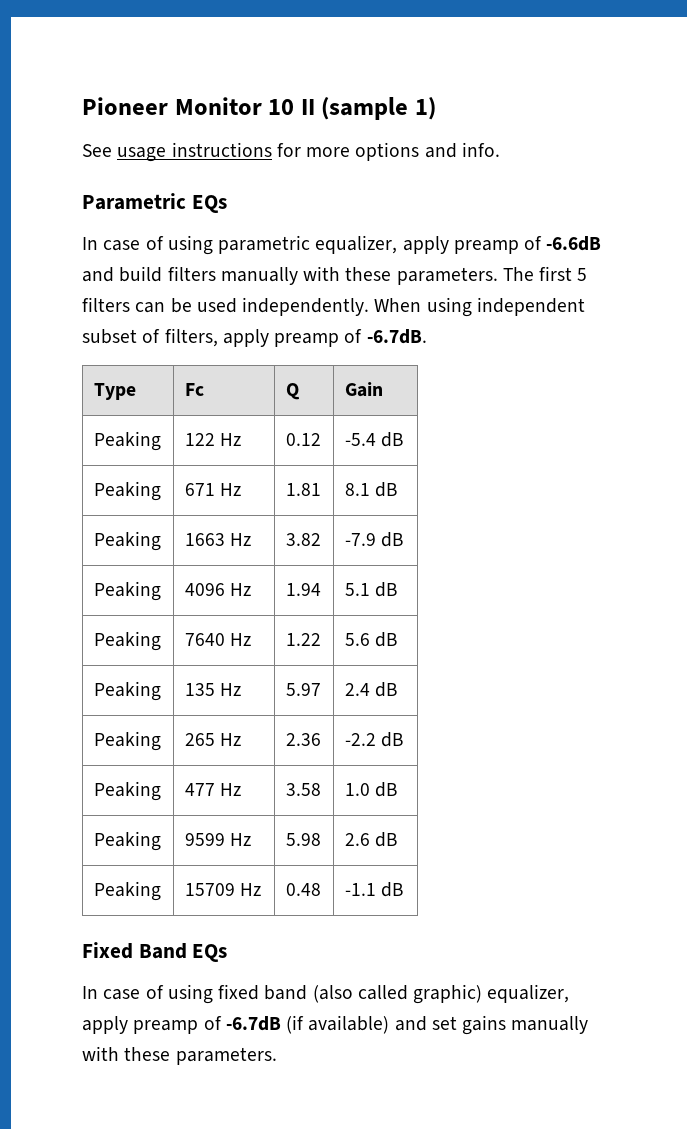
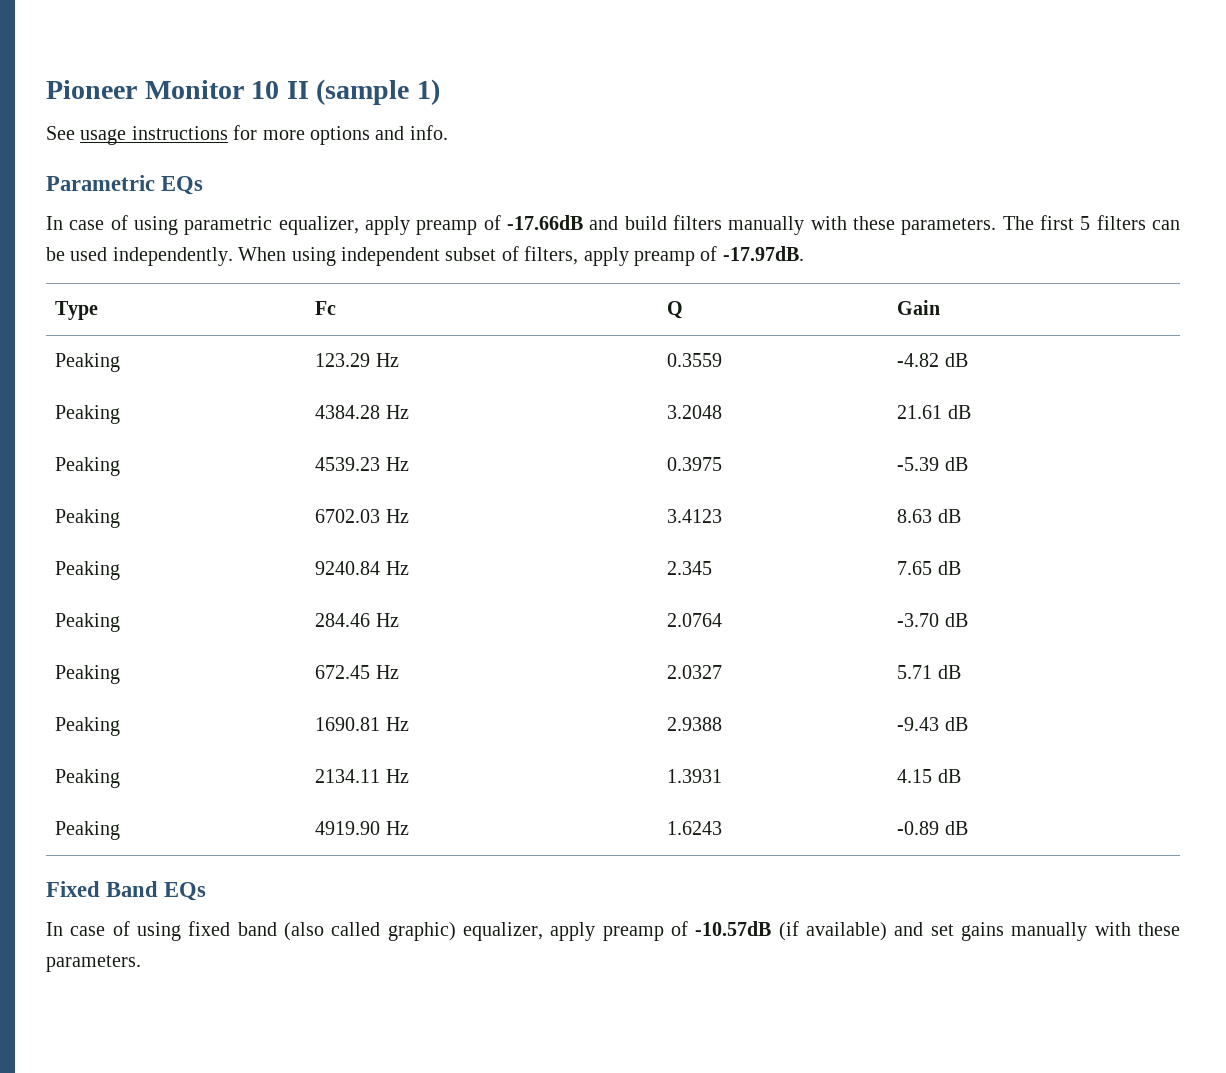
- In case of using parametric equalizer, apply preamp of -6.6dB and build filters manually with these parameters.
+ In case of using parametric equalizer, apply preamp of -17.66dB and build filters manually with these parameters.
- When using independent subset of filters, apply preamp of -6.7dB.
+ When using independent subset of filters, apply preamp of -17.97dB.
- Peaking | 122 Hz | 0.12 | -5.4 dB
- Peaking | 671 Hz | 1.81 | 8.1 dB
- Peaking | 1663 Hz | 3.82 | -7.9 dB
- Peaking | 4096 Hz | 1.94 | 5.1 dB
- Peaking | 7640 Hz | 1.22 | 5.6 dB
- Peaking | 135 Hz | 5.97 | 2.4 dB
- Peaking | 265 Hz | 2.36 | -2.2 dB
- Peaking | 477 Hz | 3.58 | 1.0 dB
- Peaking | 9599 Hz | 5.98 | 2.6 dB
- Peaking | 15709 Hz | 0.48 | -1.1 dB
+ Peaking | 123.29 Hz | 0.3559 | -4.82 dB
+ Peaking | 4384.28 Hz | 3.2048 | 21.61 dB
+ Peaking | 4539.23 Hz | 0.3975 | -5.39 dB
+ Peaking | 6702.03 Hz | 3.4123 | 8.63 dB
+ Peaking | 9240.84 Hz | 2.345 | 7.65 dB
+ Peaking | 284.46 Hz | 2.0764 | -3.70 dB
+ Peaking | 672.45 Hz | 2.0327 | 5.71 dB
+ Peaking | 1690.81 Hz | 2.9388 | -9.43 dB
+ Peaking | 2134.11 Hz | 1.3931 | 4.15 dB
+ Peaking | 4919.90 Hz | 1.6243 | -0.89 dB
- In case of using fixed band (also called graphic) equalizer, apply preamp of -6.7dB (if available) and set gains manually with these parameters.
+ In case of using fixed band (also called graphic) equalizer, apply preamp of -10.57dB (if available) and set gains manually with these parameters.

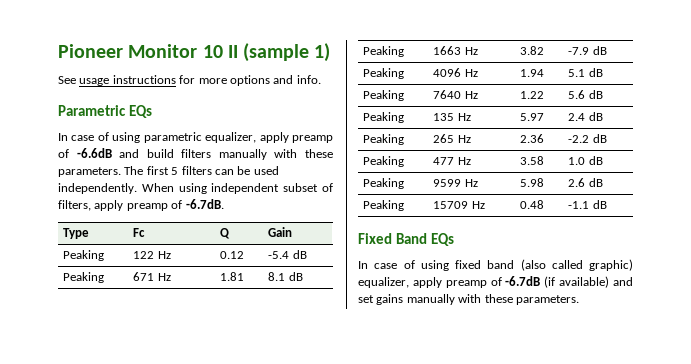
- In case of using parametric equalizer, apply preamp of -17.66dB and build filters manually with these parameters.
+ In case of using parametric equalizer, apply preamp of -6.6dB and build filters manually with these parameters.
- When using independent subset of filters, apply preamp of -17.97dB.
+ When using independent subset of filters, apply preamp of -6.7dB.
- Peaking | 123.29 Hz | 0.3559 | -4.82 dB
- Peaking | 4384.28 Hz | 3.2048 | 21.61 dB
- Peaking | 4539.23 Hz | 0.3975 | -5.39 dB
- Peaking | 6702.03 Hz | 3.4123 | 8.63 dB
- Peaking | 9240.84 Hz | 2.345 | 7.65 dB
- Peaking | 284.46 Hz | 2.0764 | -3.70 dB
- Peaking | 672.45 Hz | 2.0327 | 5.71 dB
- Peaking | 1690.81 Hz | 2.9388 | -9.43 dB
- Peaking | 2134.11 Hz | 1.3931 | 4.15 dB
- Peaking | 4919.90 Hz | 1.6243 | -0.89 dB
+ Peaking | 122 Hz | 0.12 | -5.4 dB
+ Peaking | 671 Hz | 1.81 | 8.1 dB
+ Peaking | 1663 Hz | 3.82 | -7.9 dB
+ Peaking | 4096 Hz | 1.94 | 5.1 dB
+ Peaking | 7640 Hz | 1.22 | 5.6 dB
+ Peaking | 135 Hz | 5.97 | 2.4 dB
+ Peaking | 265 Hz | 2.36 | -2.2 dB
+ Peaking | 477 Hz | 3.58 | 1.0 dB
+ Peaking | 9599 Hz | 5.98 | 2.6 dB
+ Peaking | 15709 Hz | 0.48 | -1.1 dB
- In case of using fixed band (also called graphic) equalizer, apply preamp of -10.57dB (if available) and set gains manually with these parameters.
+ In case of using fixed band (also called graphic) equalizer, apply preamp of -6.7dB (if available) and set gains manually with these parameters.

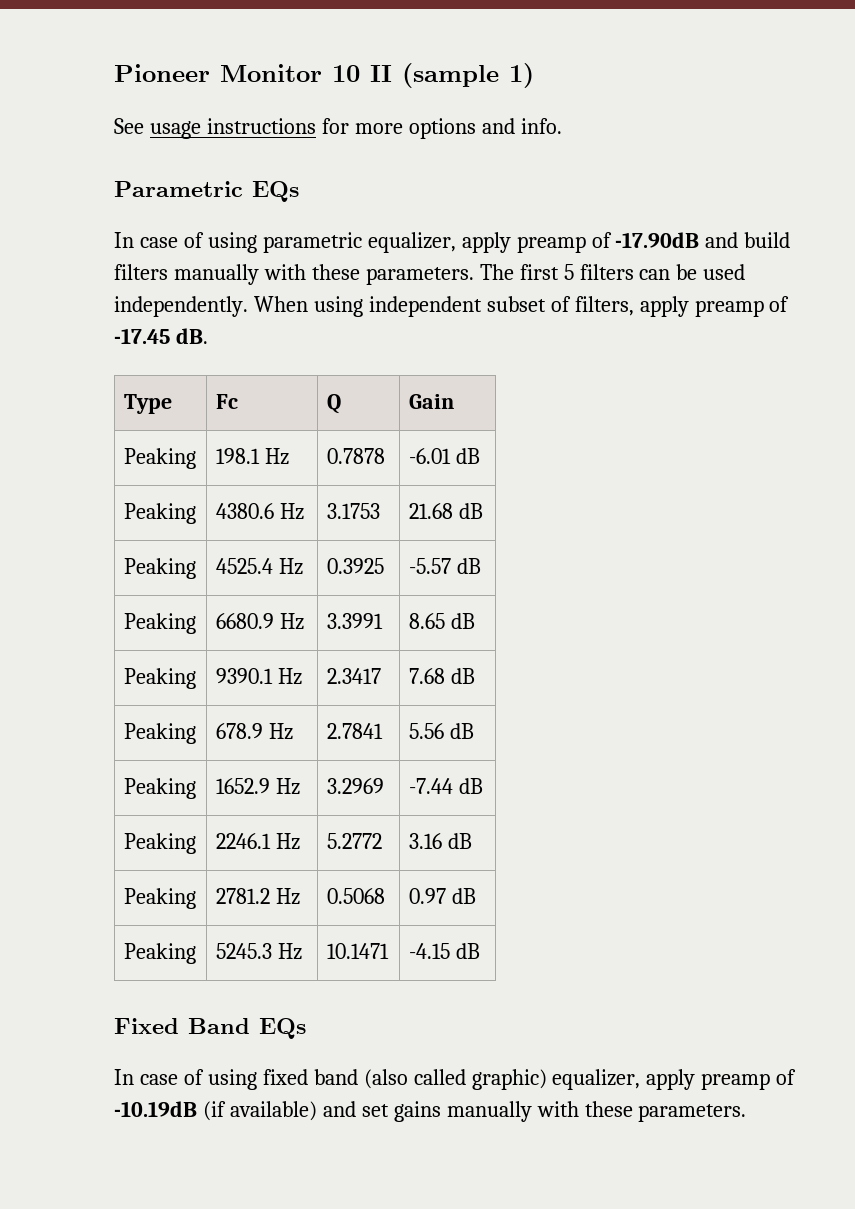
- In case of using parametric equalizer, apply preamp of -6.6dB and build filters manually with these parameters.
+ In case of using parametric equalizer, apply preamp of -17.90dB and build filters manually with these parameters.
- When using independent subset of filters, apply preamp of -6.7dB.
+ When using independent subset of filters, apply preamp of -17.45 dB.
- Peaking | 122 Hz | 0.12 | -5.4 dB
- Peaking | 671 Hz | 1.81 | 8.1 dB
- Peaking | 1663 Hz | 3.82 | -7.9 dB
- Peaking | 4096 Hz | 1.94 | 5.1 dB
- Peaking | 7640 Hz | 1.22 | 5.6 dB
- Peaking | 135 Hz | 5.97 | 2.4 dB
- Peaking | 265 Hz | 2.36 | -2.2 dB
- Peaking | 477 Hz | 3.58 | 1.0 dB
- Peaking | 9599 Hz | 5.98 | 2.6 dB
- Peaking | 15709 Hz | 0.48 | -1.1 dB
+ Peaking | 198.1 Hz | 0.7878 | -6.01 dB
+ Peaking | 4380.6 Hz | 3.1753 | 21.68 dB
+ Peaking | 4525.4 Hz | 0.3925 | -5.57 dB
+ Peaking | 6680.9 Hz | 3.3991 | 8.65 dB
+ Peaking | 9390.1 Hz | 2.3417 | 7.68 dB
+ Peaking | 678.9 Hz | 2.7841 | 5.56 dB
+ Peaking | 1652.9 Hz | 3.2969 | -7.44 dB
+ Peaking | 2246.1 Hz | 5.2772 | 3.16 dB
+ Peaking | 2781.2 Hz | 0.5068 | 0.97 dB
+ Peaking | 5245.3 Hz | 10.1471 | -4.15 dB
- In case of using fixed band (also called graphic) equalizer, apply preamp of -6.7dB (if available) and set gains manually with these parameters.
+ In case of using fixed band (also called graphic) equalizer, apply preamp of -10.19dB (if available) and set gains manually with these parameters.

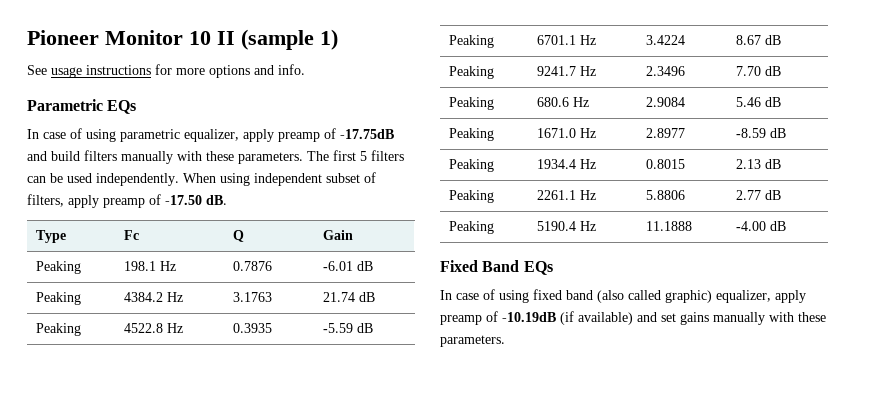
- In case of using parametric equalizer, apply preamp of -17.90dB and build filters manually with these parameters.
+ In case of using parametric equalizer, apply preamp of -17.75dB and build filters manually with these parameters.
- When using independent subset of filters, apply preamp of -17.45 dB.
+ When using independent subset of filters, apply preamp of -17.50 dB.
- Peaking | 198.1 Hz | 0.7878 | -6.01 dB
+ Peaking | 198.1 Hz | 0.7876 | -6.01 dB
- Peaking | 4380.6 Hz | 3.1753 | 21.68 dB
- Peaking | 4525.4 Hz | 0.3925 | -5.57 dB
- Peaking | 6680.9 Hz | 3.3991 | 8.65 dB
- Peaking | 9390.1 Hz | 2.3417 | 7.68 dB
- Peaking | 678.9 Hz | 2.7841 | 5.56 dB
- Peaking | 1652.9 Hz | 3.2969 | -7.44 dB
- Peaking | 2246.1 Hz | 5.2772 | 3.16 dB
- Peaking | 2781.2 Hz | 0.5068 | 0.97 dB
- Peaking | 5245.3 Hz | 10.1471 | -4.15 dB
+ Peaking | 4384.2 Hz | 3.1763 | 21.74 dB
+ Peaking | 4522.8 Hz | 0.3935 | -5.59 dB
+ Peaking | 6701.1 Hz | 3.4224 | 8.67 dB
+ Peaking | 9241.7 Hz | 2.3496 | 7.70 dB
+ Peaking | 680.6 Hz | 2.9084 | 5.46 dB
+ Peaking | 1671.0 Hz | 2.8977 | -8.59 dB
+ Peaking | 1934.4 Hz | 0.8015 | 2.13 dB
+ Peaking | 2261.1 Hz | 5.8806 | 2.77 dB
+ Peaking | 5190.4 Hz | 11.1888 | -4.00 dB

